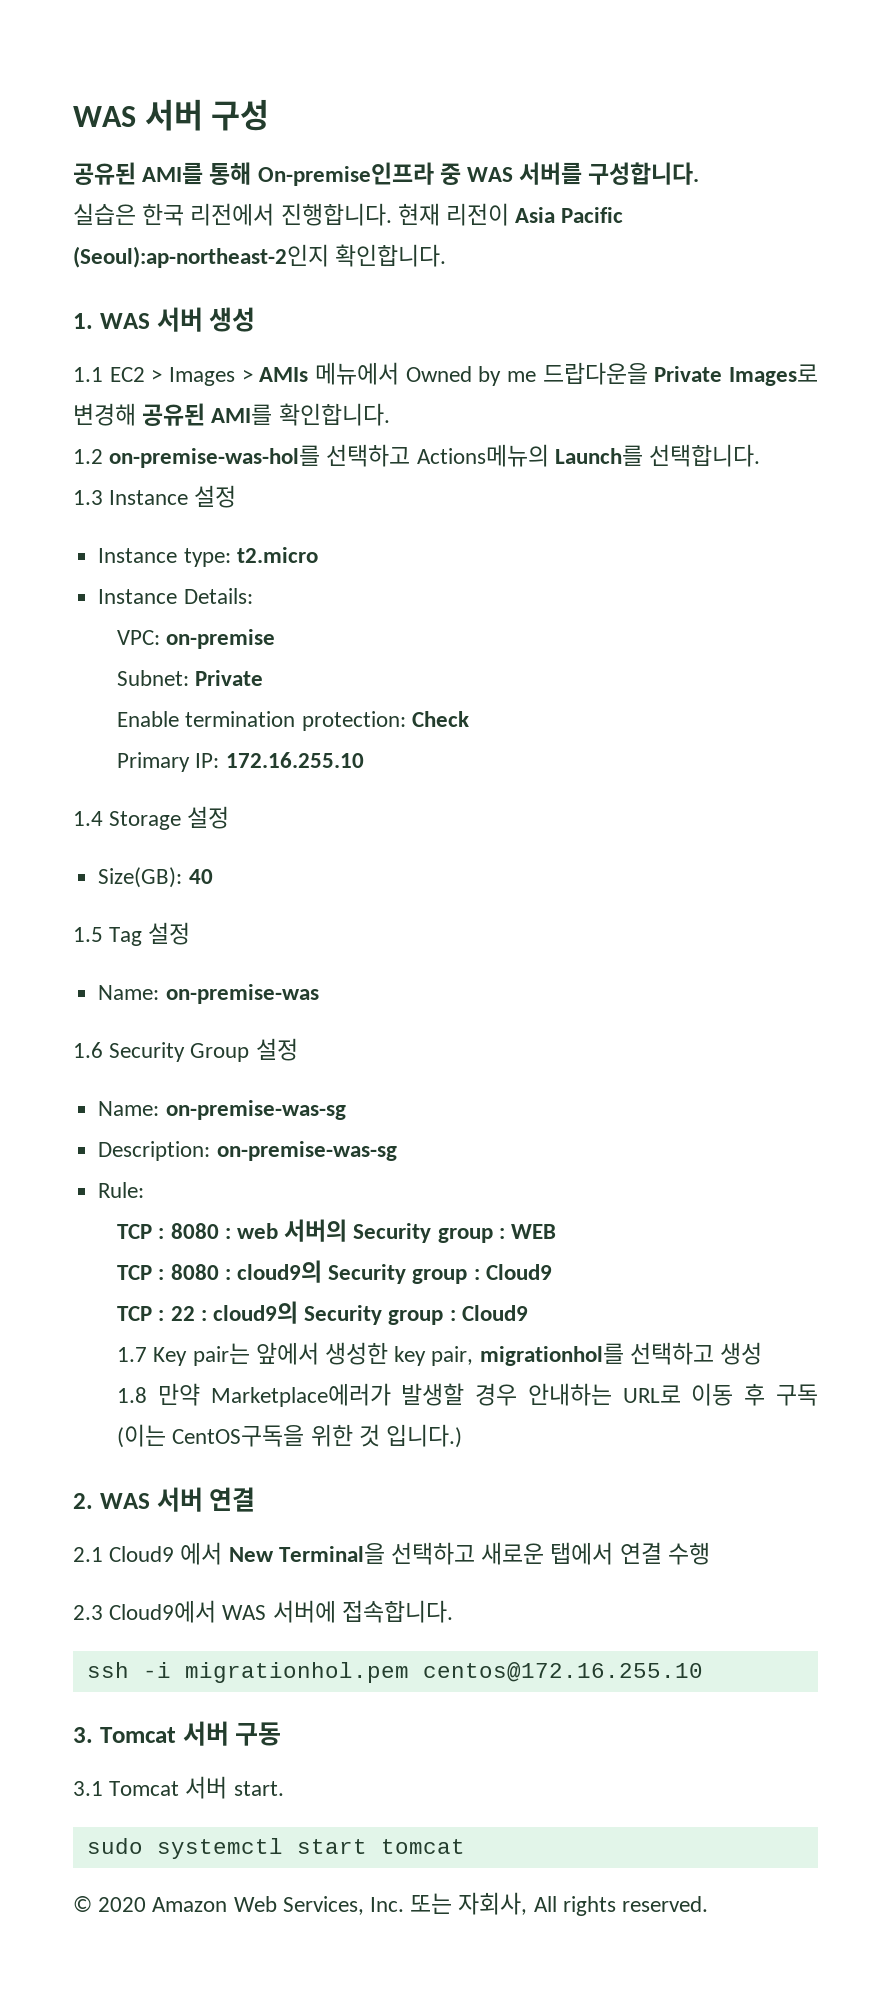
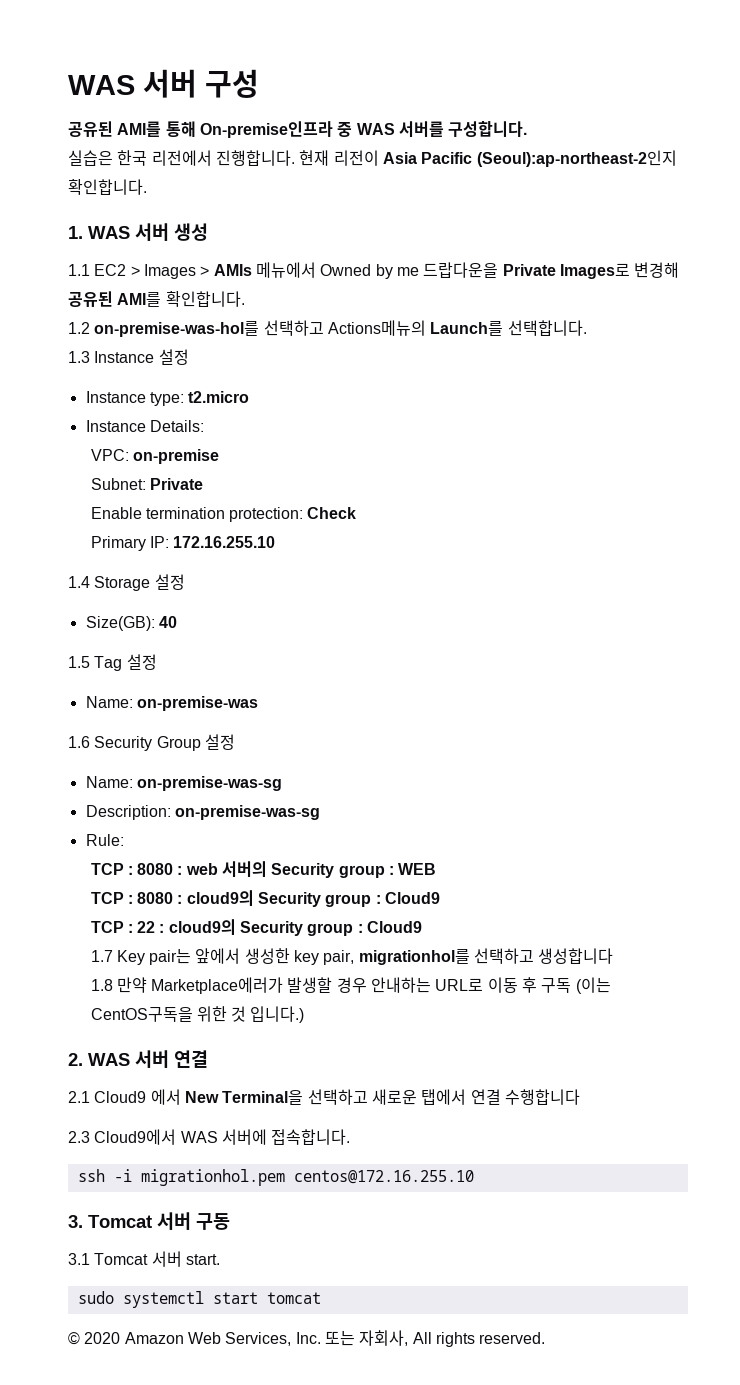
- 1.7 Key pair는 앞에서 생성한 key pair, migrationhol를 선택하고 생성
+ 1.7 Key pair는 앞에서 생성한 key pair, migrationhol를 선택하고 생성합니다
- 2.1 Cloud9 에서 New Terminal을 선택하고 새로운 탭에서 연결 수행
+ 2.1 Cloud9 에서 New Terminal을 선택하고 새로운 탭에서 연결 수행합니다

